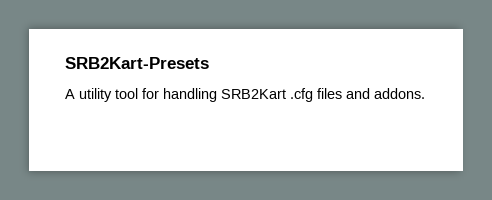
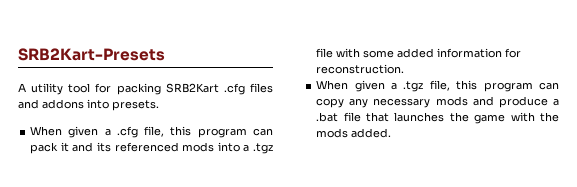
- A utility tool for handling SRB2Kart .cfg files and addons.
+ A utility tool for packing SRB2Kart .cfg files and addons into presets.
+ When given a .cfg file, this program can pack it and its referenced mods into a .tgz file with some added information for reconstruction.
+ When given a .tgz file, this program can copy any necessary mods and produce a .bat file that launches the game with the mods added.

